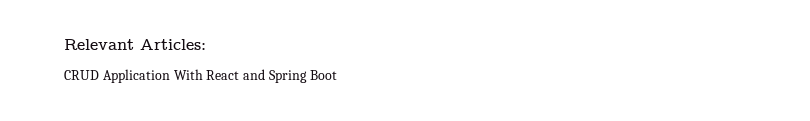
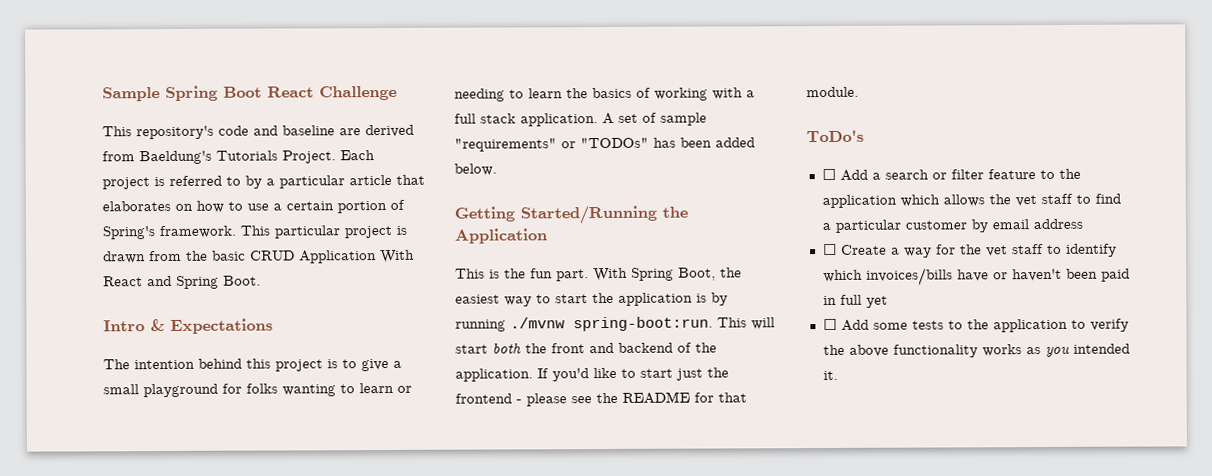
- Relevant Articles:
- CRUD Application With React and Spring Boot
+ Sample Spring Boot React Challenge
+ This repository's code and baseline are derived from Baeldung's Tutorials Project. Each project is referred to by a particular article that elaborates on how to use a certain portion of Spring's framework. This particular project is drawn from the basic CRUD Application With React and Spring Boot.
+ Intro & Expectations
+ The intention behind this project is to give a small playground for folks wanting to learn or needing to learn the basics of working with a full stack application. A set of sample "requirements" or "TODOs" has been added below.
+ Getting Started/Running the Application
+ This is the fun part. With Spring Boot, the easiest way to start the application is by running ./mvnw spring-boot:run. This will start both the front and backend of the application. If you'd like to start just the frontend - please see the README for that module.
+ ToDo's
+ ☐ Add a search or filter feature to the application which allows the vet staff to find a particular customer by email address
+ ☐ Create a way for the vet staff to identify which invoices/bills have or haven't been paid in full yet
+ ☐ Add some tests to the application to verify the above functionality works as you intended it.

